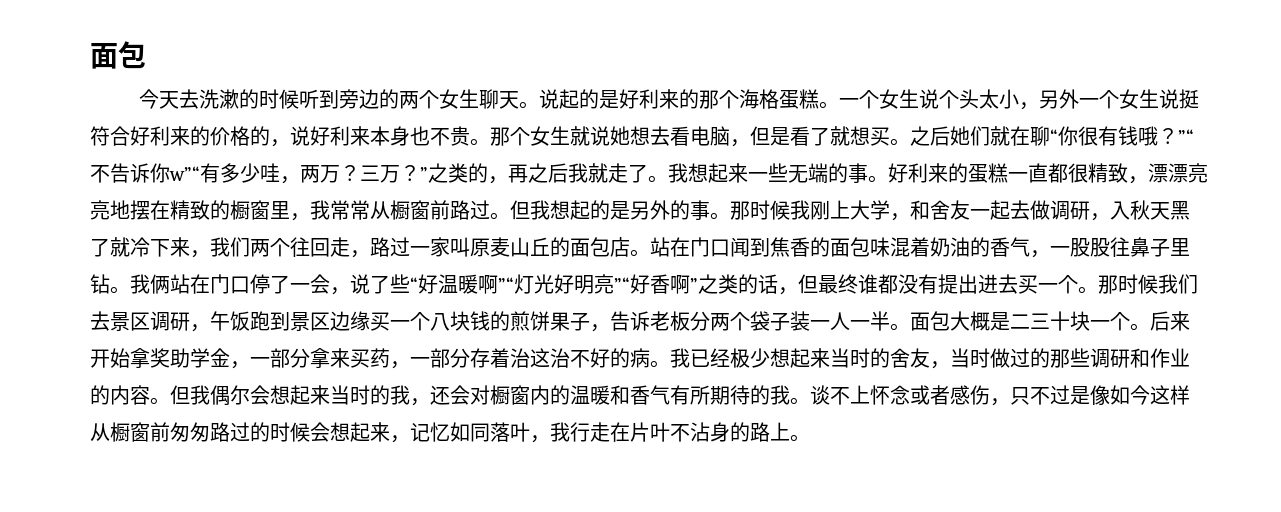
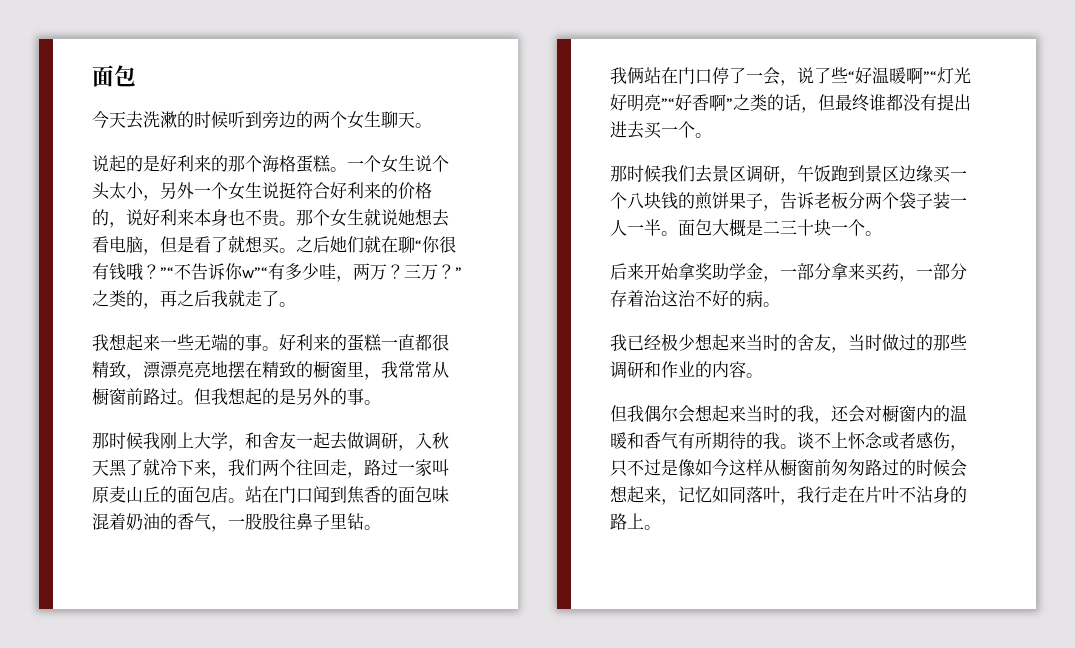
- 今天去洗漱的时候听到旁边的两个女生聊天。说起的是好利来的那个海格蛋糕。
+ 今天去洗漱的时候听到旁边的两个女生聊天。
+ 说起的是好利来的那个海格蛋糕。
- 三万？”之类的，再之后我就走了。我想起来一些无端的事。
+ 三万？”之类的，再之后我就走了。
+ 我想起来一些无端的事。
- 但我想起的是另外的事。那时候我刚上大学，和舍友一起去做调研，入秋天黑了就冷下来，我们两个往回走，路过一家叫原麦山丘的面包店。
+ 但我想起的是另外的事。
+ 那时候我刚上大学，和舍友一起去做调研，入秋天黑了就冷下来，我们两个往回走，路过一家叫原麦山丘的面包店。
- 站在门口闻到焦香的面包味混着奶油的香气，一股股往鼻子里钻。我俩站在门口停了一会，说了些“好温暖啊”“灯光好明亮”“好香啊”之类的话，但最终谁都没有提出进去买一个。那时候我们去景区调研，午饭跑到景区边缘买一个八块钱的煎饼果子，告诉老板分两个袋子装一人一半。
+ 站在门口闻到焦香的面包味混着奶油的香气，一股股往鼻子里钻。
+ 我俩站在门口停了一会，说了些“好温暖啊”“灯光好明亮”“好香啊”之类的话，但最终谁都没有提出进去买一个。
+ 那时候我们去景区调研，午饭跑到景区边缘买一个八块钱的煎饼果子，告诉老板分两个袋子装一人一半。
- 面包大概是二三十块一个。后来开始拿奖助学金，一部分拿来买药，一部分存着治这治不好的病。我已经极少想起来当时的舍友，当时做过的那些调研和作业的内容。但我偶尔会想起来当时的我，还会对橱窗内的温暖和香气有所期待的我。
+ 面包大概是二三十块一个。
+ 后来开始拿奖助学金，一部分拿来买药，一部分存着治这治不好的病。
+ 我已经极少想起来当时的舍友，当时做过的那些调研和作业的内容。
+ 但我偶尔会想起来当时的我，还会对橱窗内的温暖和香气有所期待的我。

